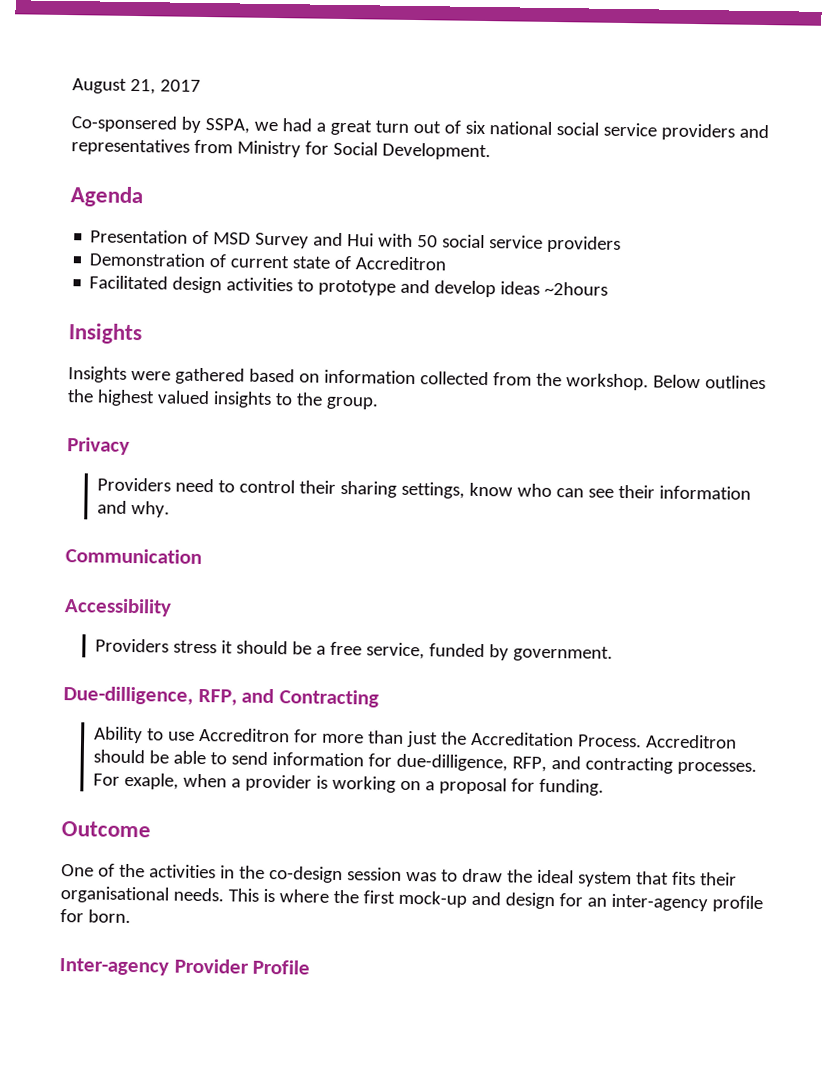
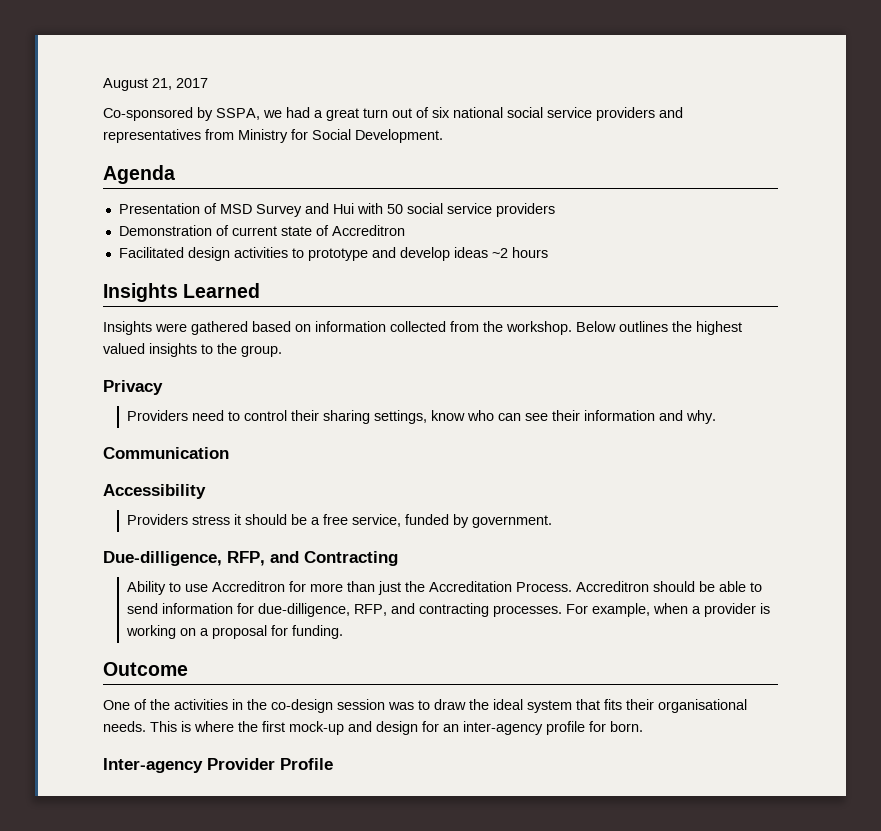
- Co-sponsered by SSPA, we had a great turn out of six national social service providers and representatives from Ministry for Social Development.
+ Co-sponsored by SSPA, we had a great turn out of six national social service providers and representatives from Ministry for Social Development.
- Facilitated design activities to prototype and develop ideas ~2hours
- Insights
+ Facilitated design activities to prototype and develop ideas ~2 hours
+ Insights Learned
- For exaple, when a provider is working on a proposal for funding.
+ For example, when a provider is working on a proposal for funding.

